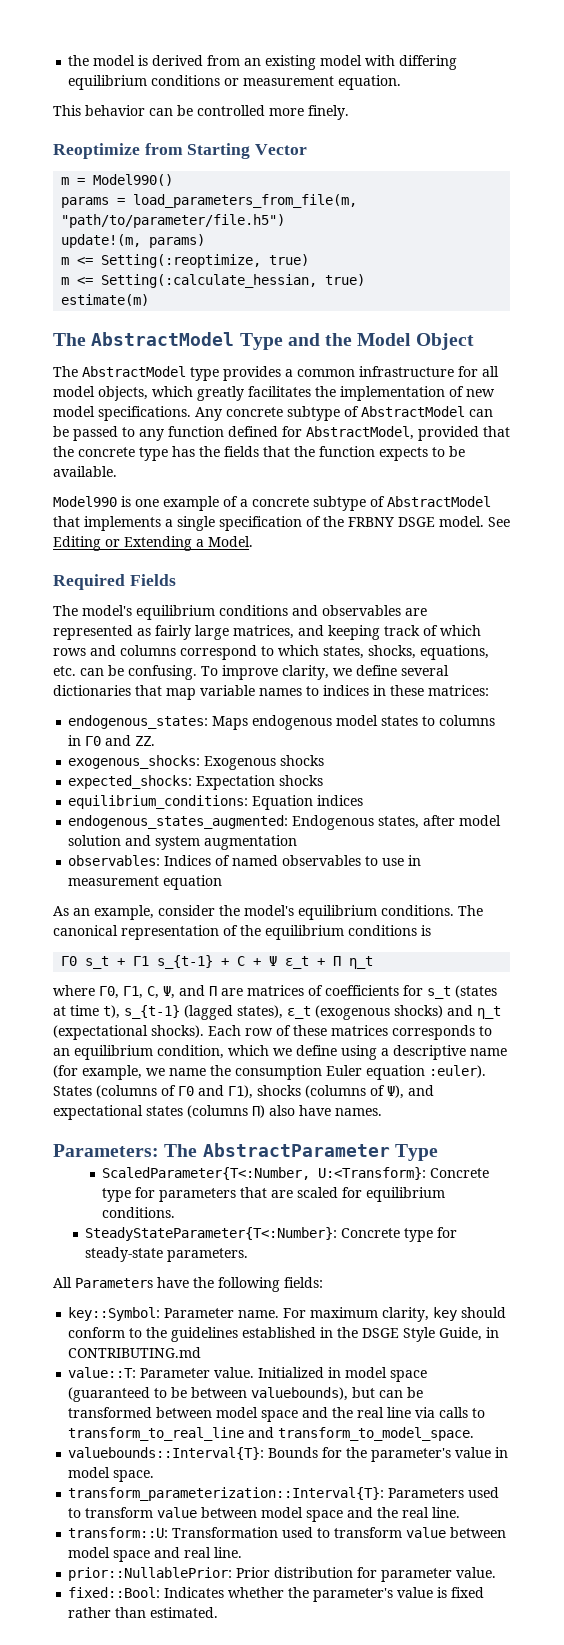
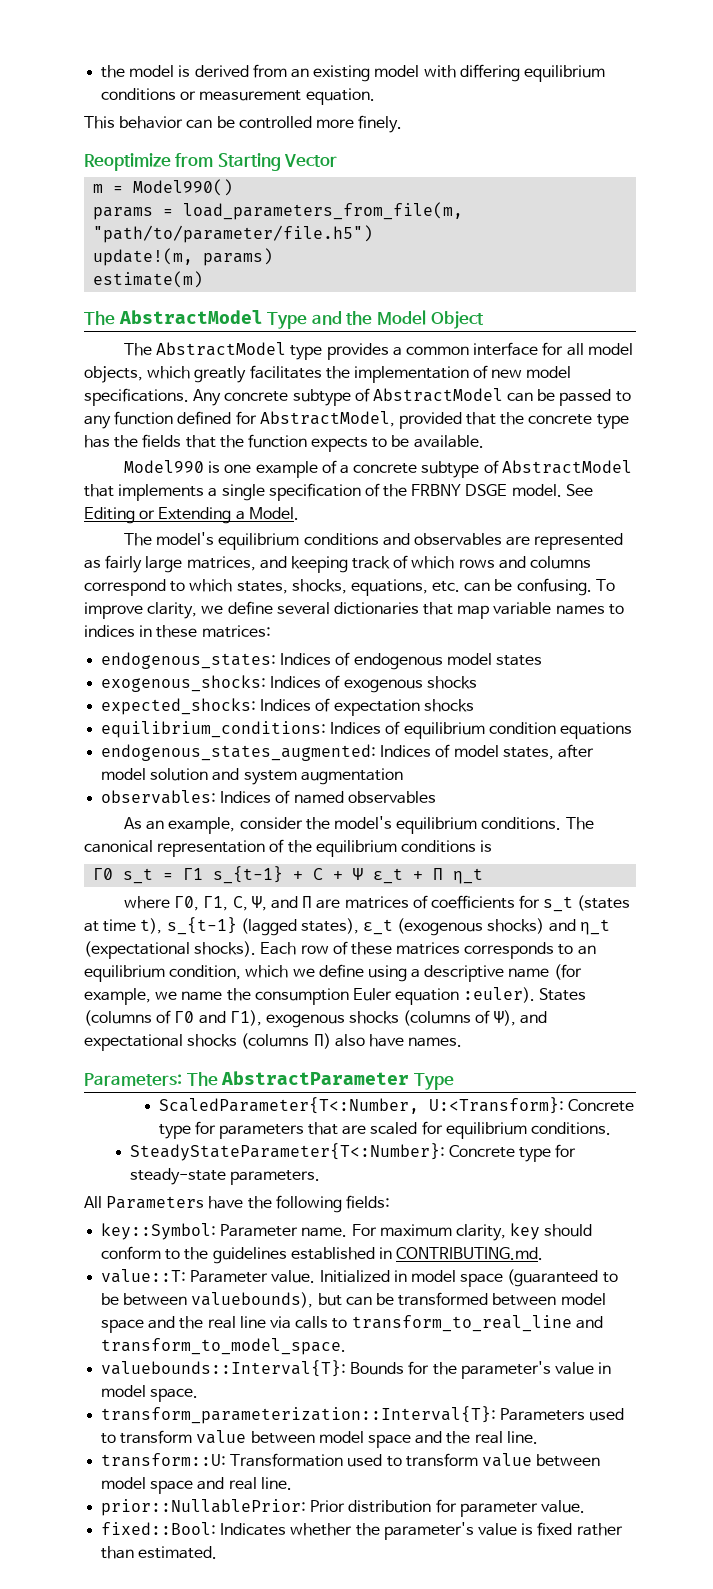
- m <= Setting(:reoptimize, true)
- m <= Setting(:calculate_hessian, true)
- The AbstractModel type provides a common infrastructure for all model objects, which greatly facilitates the implementation of new model specifications.
+ The AbstractModel type provides a common interface for all model objects, which greatly facilitates the implementation of new model specifications.
- Required Fields
- endogenous_states: Maps endogenous model states to columns in Γ0 and ZZ.
- exogenous_shocks: Exogenous shocks
+ endogenous_states: Indices of endogenous model states
+ exogenous_shocks: Indices of exogenous shocks
- expected_shocks: Expectation shocks
+ expected_shocks: Indices of expectation shocks
- equilibrium_conditions: Equation indices
- endogenous_states_augmented: Endogenous states, after model solution and system augmentation
+ equilibrium_conditions: Indices of equilibrium condition equations
+ endogenous_states_augmented: Indices of model states, after model solution and system augmentation
- observables: Indices of named observables to use in measurement equation
+ observables: Indices of named observables
- Γ0 s_t + Γ1 s_{t-1} + C + Ψ ε_t + Π η_t
+ Γ0 s_t = Γ1 s_{t-1} + C + Ψ ε_t + Π η_t
- States (columns of Γ0 and Γ1), shocks (columns of Ψ), and expectational states (columns Π) also have names.
+ States (columns of Γ0 and Γ1), exogenous shocks (columns of Ψ), and expectational shocks (columns Π) also have names.
- For maximum clarity, key should conform to the guidelines established in the DSGE Style Guide, in CONTRIBUTING.md
+ For maximum clarity, key should conform to the guidelines established in CONTRIBUTING.md.

